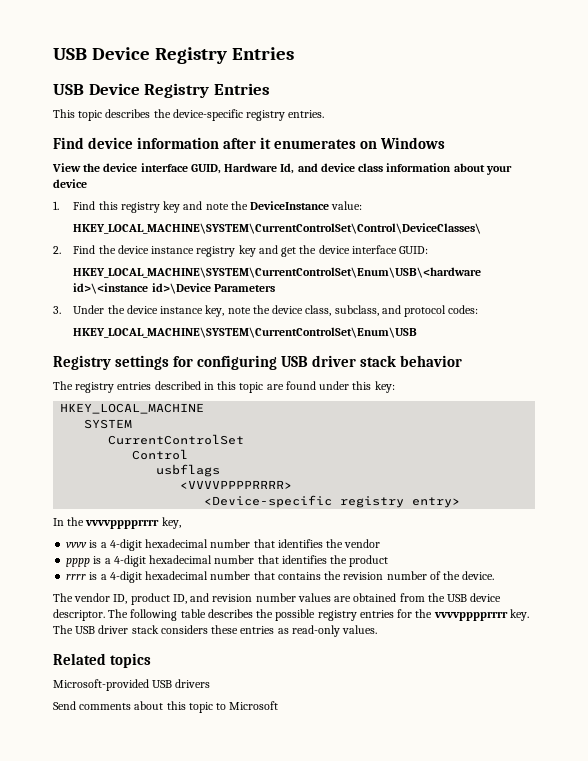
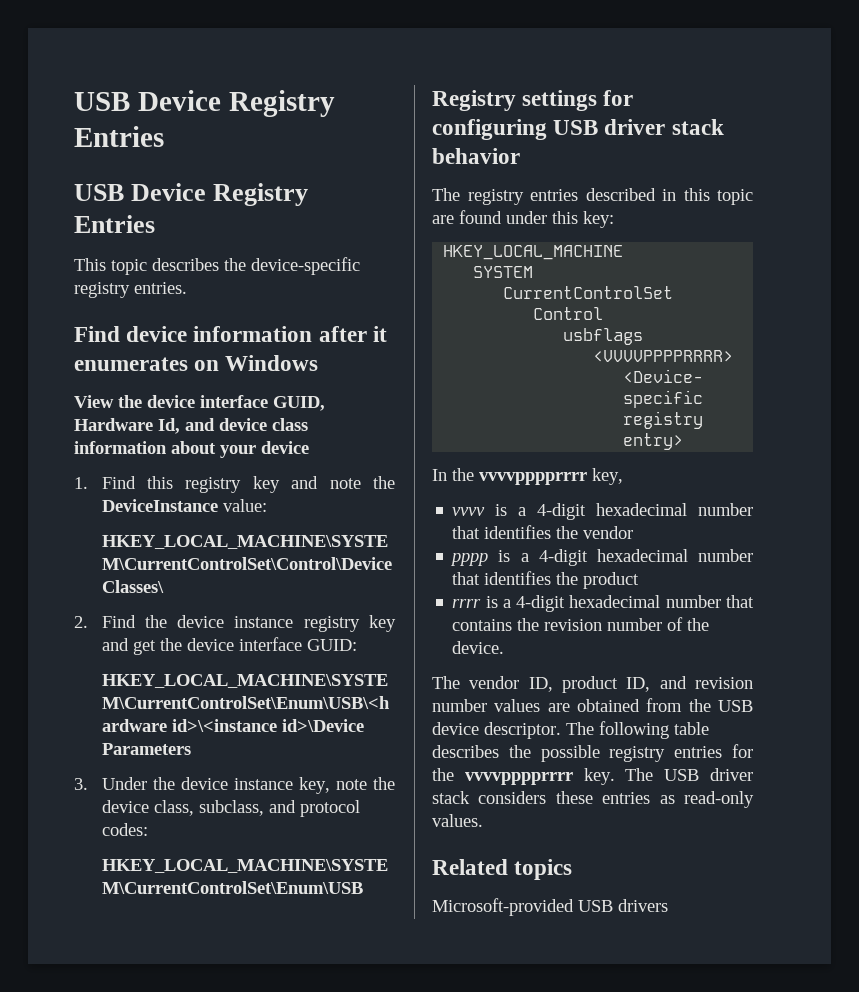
- Send comments about this topic to Microsoft

